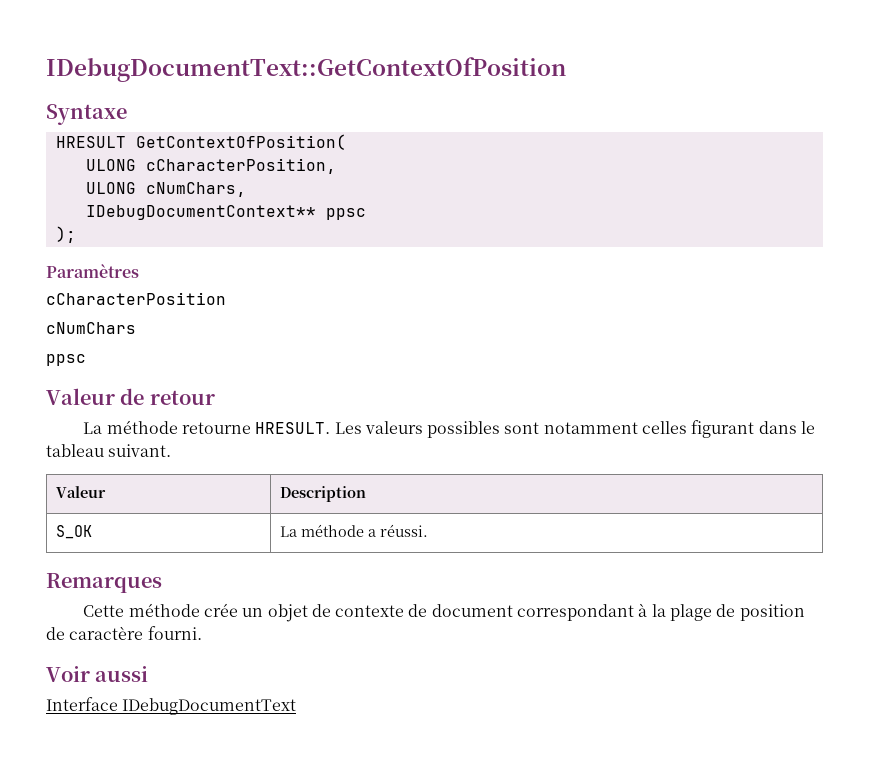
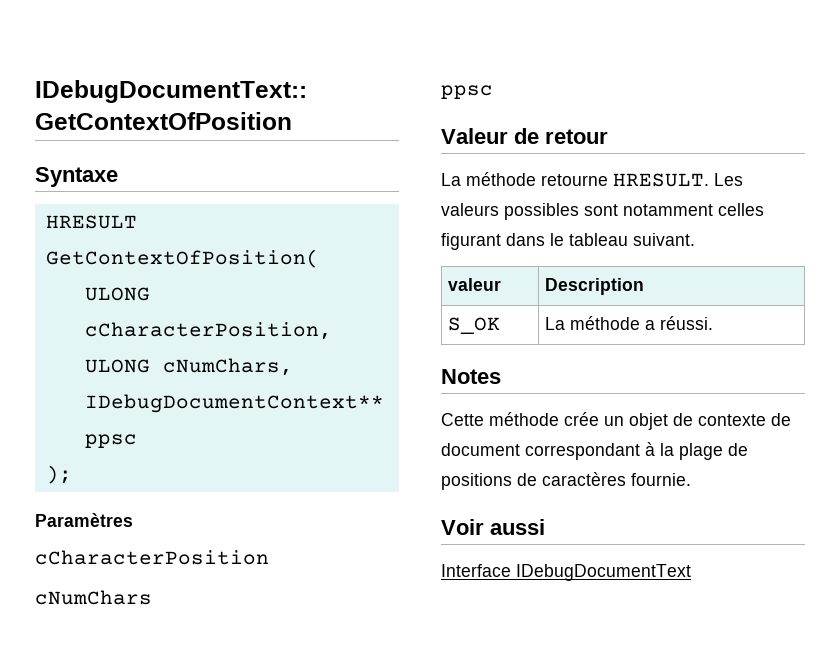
- Valeur | Description
+ valeur | Description
- Remarques
+ Notes
- Cette méthode crée un objet de contexte de document correspondant à la plage de position de caractère fourni.
+ Cette méthode crée un objet de contexte de document correspondant à la plage de positions de caractères fournie.

